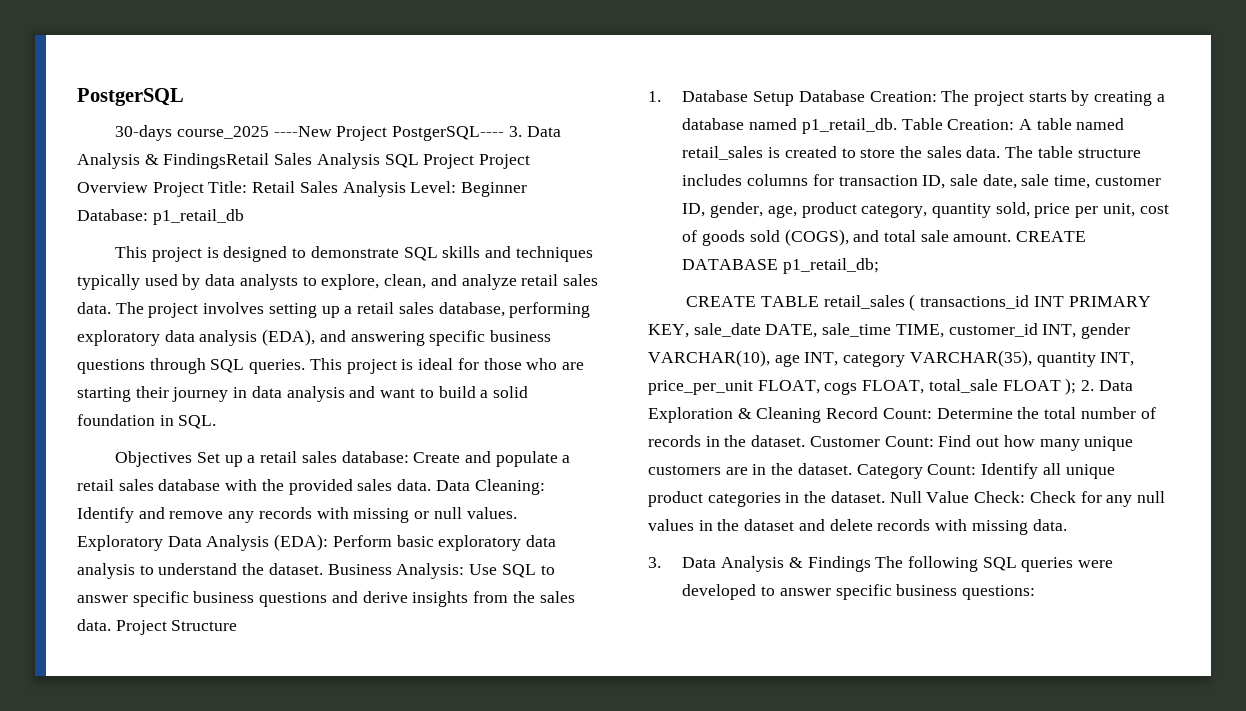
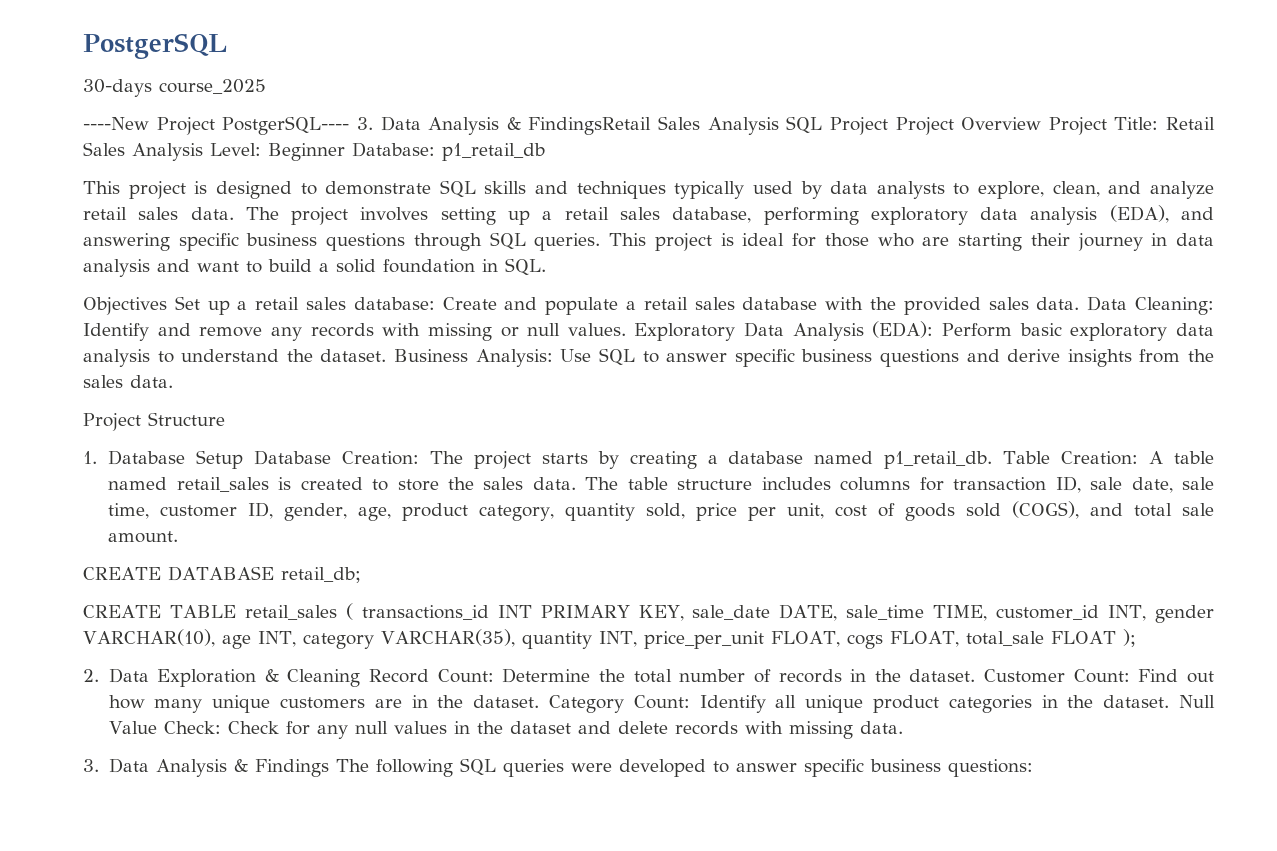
- 30-days course_2025 ----New Project PostgerSQL---- 3. Data Analysis & FindingsRetail Sales Analysis SQL Project Project Overview Project Title: Retail Sales Analysis Level: Beginner Database: p1_retail_db
+ 30-days course_2025
+ ----New Project PostgerSQL---- 3. Data Analysis & FindingsRetail Sales Analysis SQL Project Project Overview Project Title: Retail Sales Analysis Level: Beginner Database: p1_retail_db
- Business Analysis: Use SQL to answer specific business questions and derive insights from the sales data. Project Structure
+ Business Analysis: Use SQL to answer specific business questions and derive insights from the sales data.
+ Project Structure
- The table structure includes columns for transaction ID, sale date, sale time, customer ID, gender, age, product category, quantity sold, price per unit, cost of goods sold (COGS), and total sale amount. CREATE DATABASE p1_retail_db;
+ The table structure includes columns for transaction ID, sale date, sale time, customer ID, gender, age, product category, quantity sold, price per unit, cost of goods sold (COGS), and total sale amount.
+ CREATE DATABASE retail_db;
- CREATE TABLE retail_sales ( transactions_id INT PRIMARY KEY, sale_date DATE, sale_time TIME, customer_id INT, gender VARCHAR(10), age INT, category VARCHAR(35), quantity INT, price_per_unit FLOAT, cogs FLOAT, total_sale FLOAT ); 2. Data Exploration & Cleaning Record Count: Determine the total number of records in the dataset.
+ CREATE TABLE retail_sales ( transactions_id INT PRIMARY KEY, sale_date DATE, sale_time TIME, customer_id INT, gender VARCHAR(10), age INT, category VARCHAR(35), quantity INT, price_per_unit FLOAT, cogs FLOAT, total_sale FLOAT );
+ 2. Data Exploration & Cleaning Record Count: Determine the total number of records in the dataset.

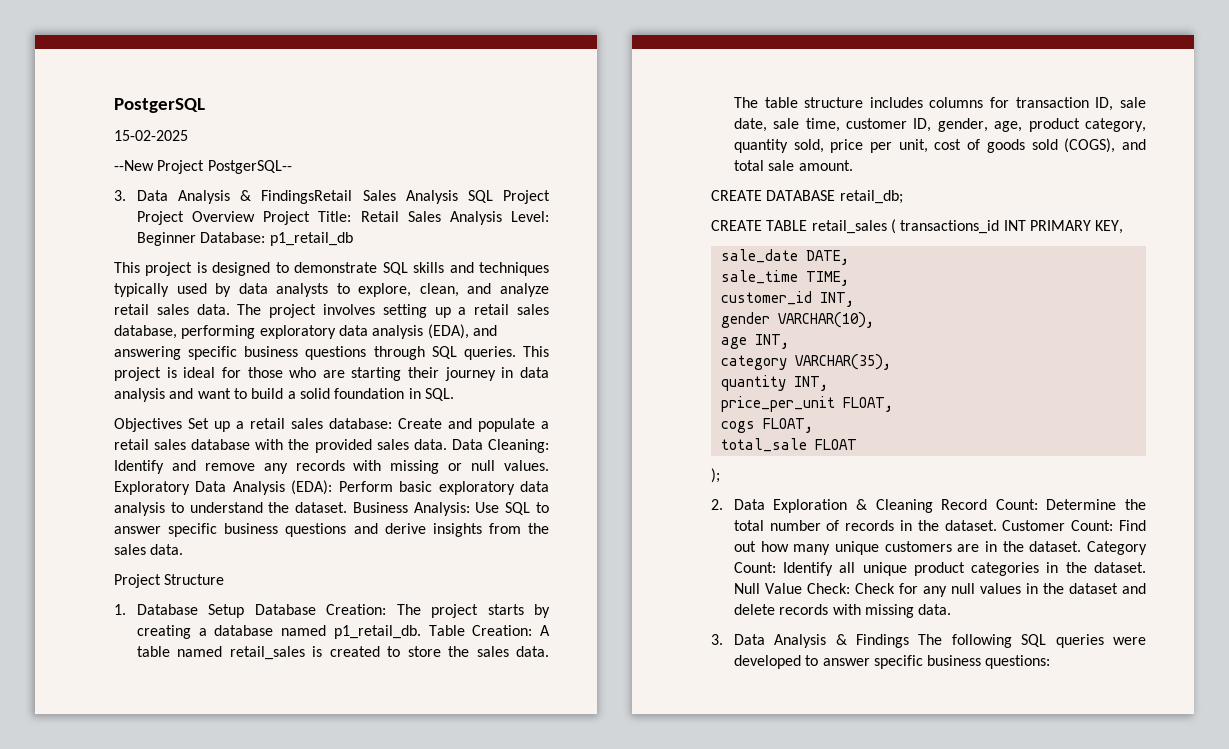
- 30-days course_2025
- ----New Project PostgerSQL---- 3. Data Analysis & FindingsRetail Sales Analysis SQL Project Project Overview Project Title: Retail Sales Analysis Level: Beginner Database: p1_retail_db
+ 15-02-2025
+ --New Project PostgerSQL--
+ 3. Data Analysis & FindingsRetail Sales Analysis SQL Project Project Overview Project Title: Retail Sales Analysis Level: Beginner Database: p1_retail_db
- CREATE TABLE retail_sales ( transactions_id INT PRIMARY KEY, sale_date DATE, sale_time TIME, customer_id INT, gender VARCHAR(10), age INT, category VARCHAR(35), quantity INT, price_per_unit FLOAT, cogs FLOAT, total_sale FLOAT );
+ CREATE TABLE retail_sales ( transactions_id INT PRIMARY KEY,
+ sale_date DATE,
+ sale_time TIME,
+ customer_id INT,
+ gender VARCHAR(10),
+ age INT,
+ category VARCHAR(35),
+ quantity INT,
+ price_per_unit FLOAT,
+ cogs FLOAT,
+ total_sale FLOAT
+ );

